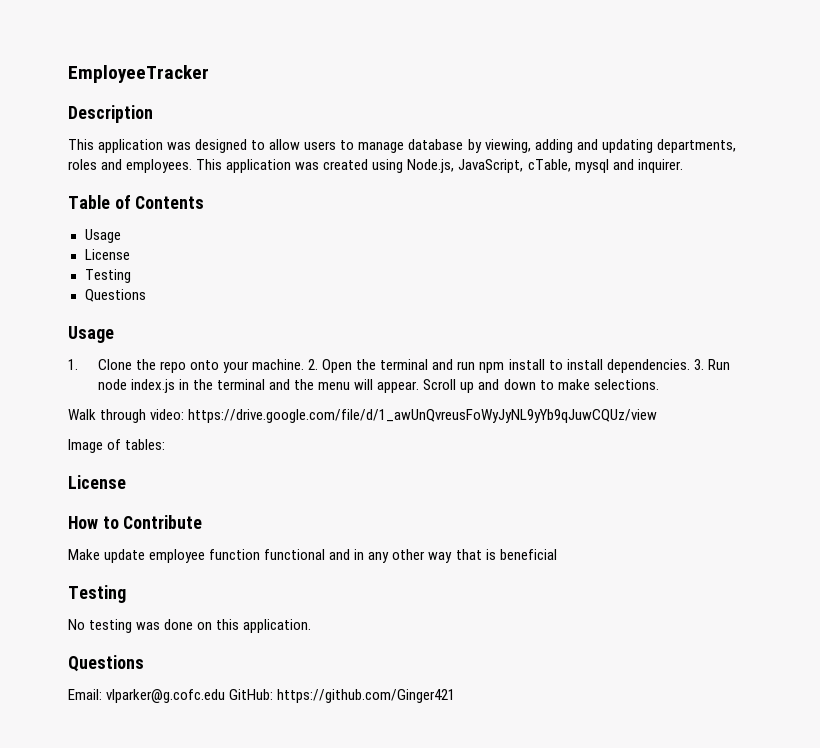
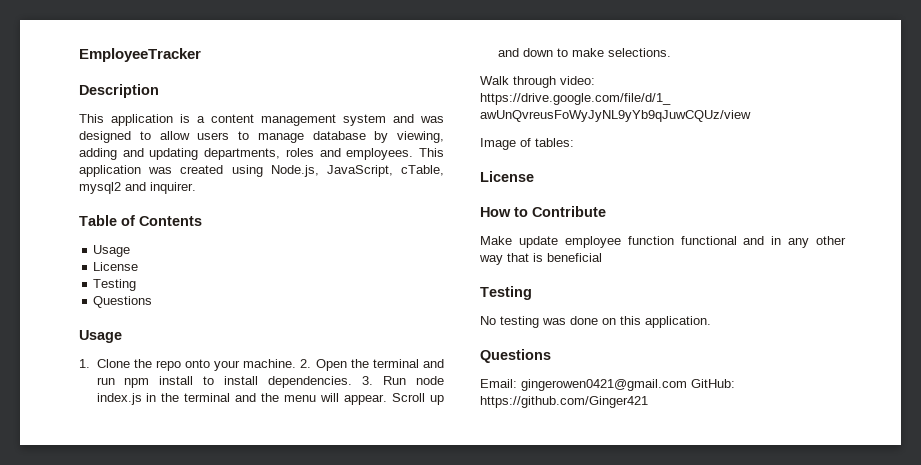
- This application was designed to allow users to manage database by viewing, adding and updating departments, roles and employees.
+ This application is a content management system and was designed to allow users to manage database by viewing, adding and updating departments, roles and employees.
- This application was created using Node.js, JavaScript, cTable, mysql and inquirer.
+ This application was created using Node.js, JavaScript, cTable, mysql2 and inquirer.
- Email: vlparker@g.cofc.edu GitHub: https://github.com/Ginger421
+ Email: gingerowen0421@gmail.com GitHub: https://github.com/Ginger421

